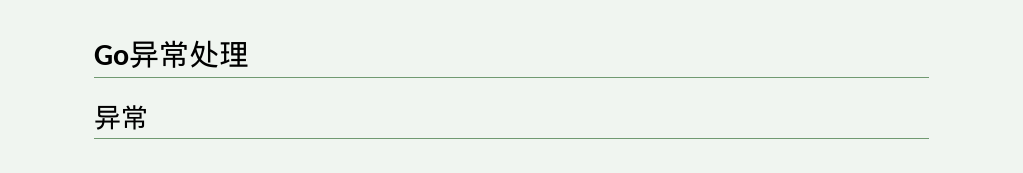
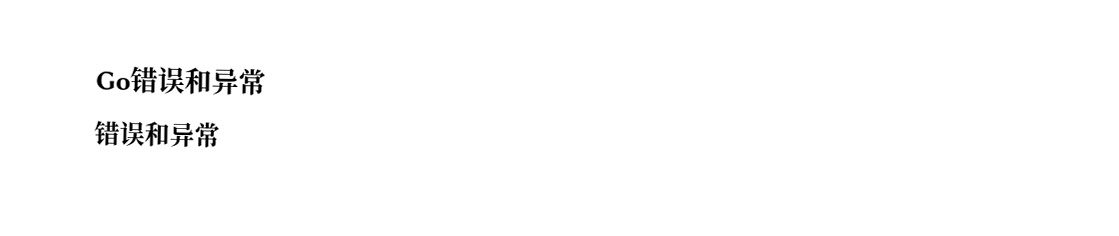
- Go异常处理
- 异常
+ Go错误和异常
+ 错误和异常

